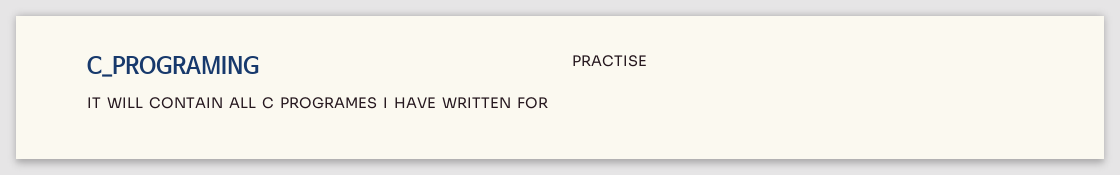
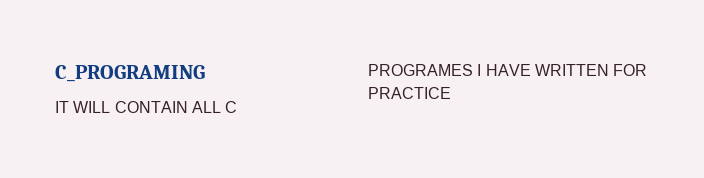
- IT WILL CONTAIN ALL C PROGRAMES I HAVE WRITTEN FOR PRACTISE
+ IT WILL CONTAIN ALL C PROGRAMES I HAVE WRITTEN FOR PRACTICE

